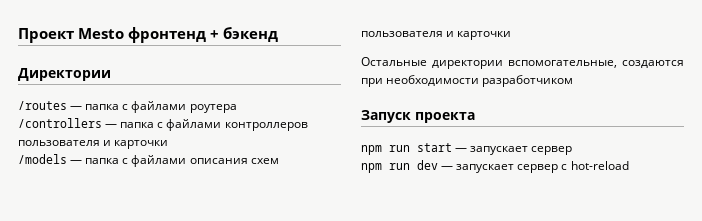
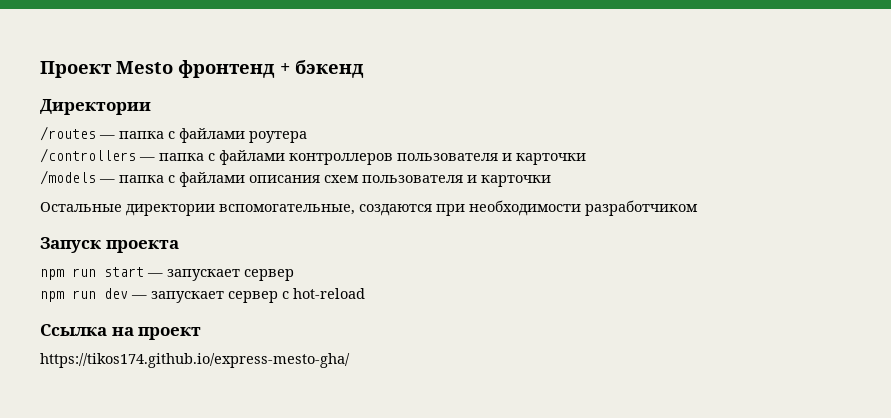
+ Ссылка на проект
+ https://tikos174.github.io/express-mesto-gha/

